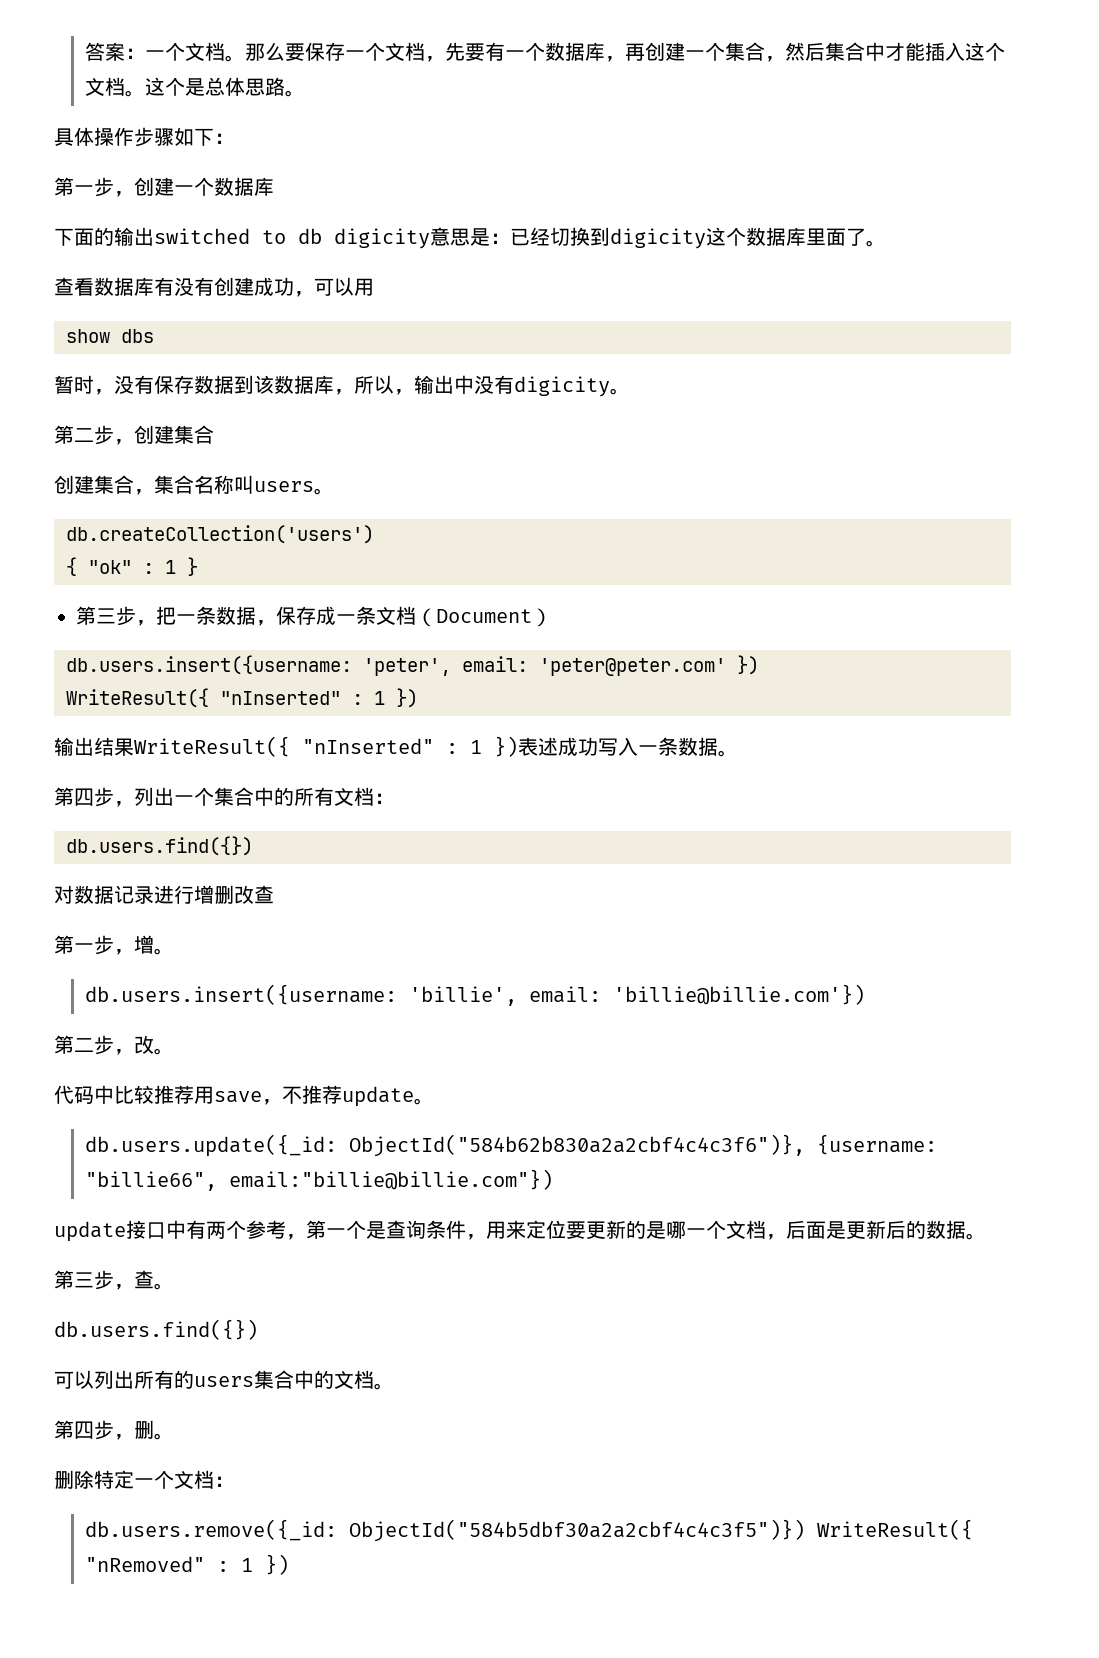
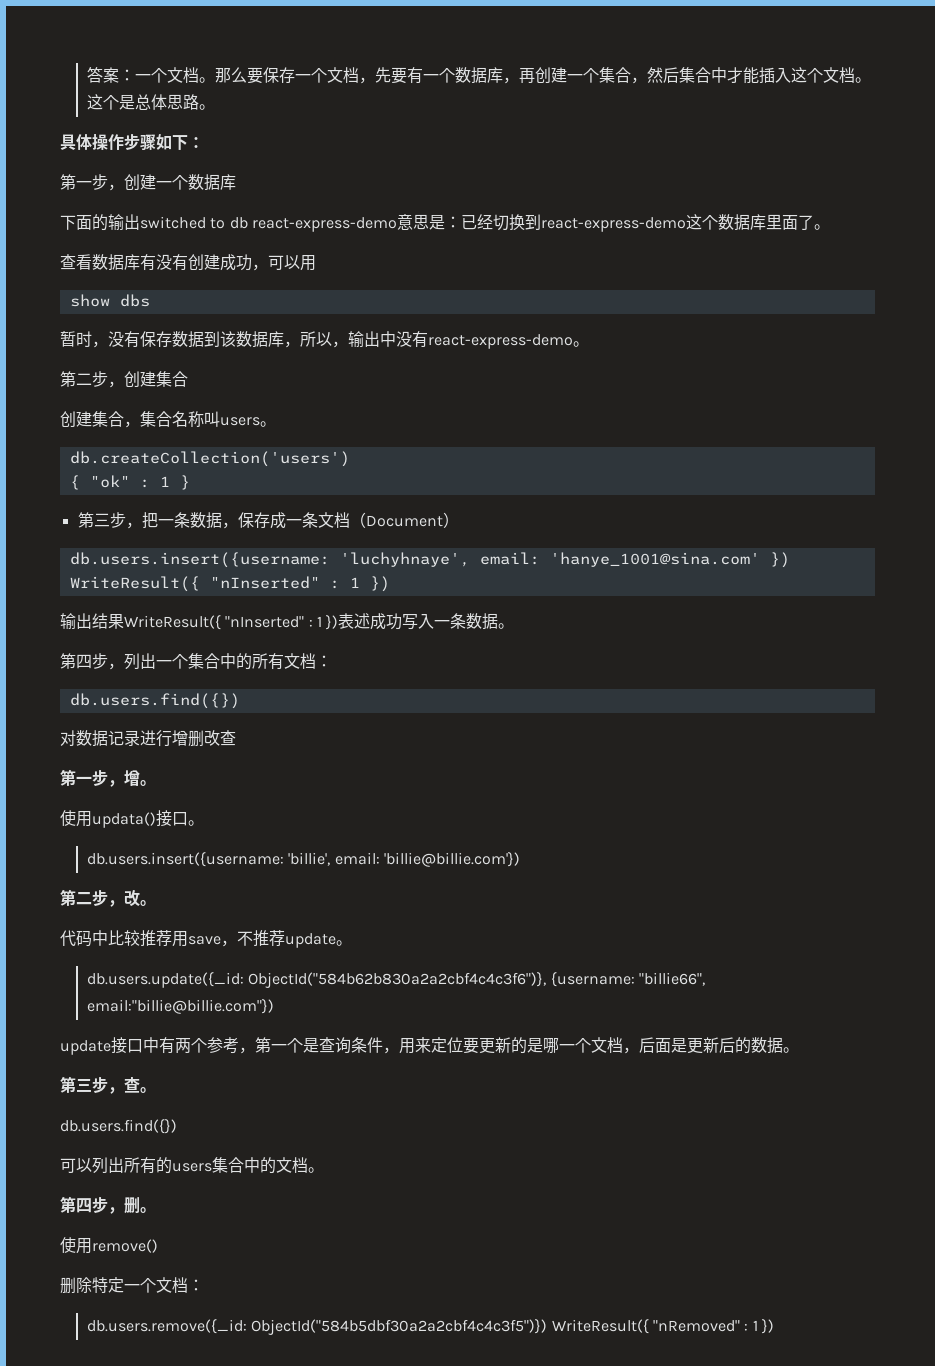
- 下面的输出switched to db digicity意思是：已经切换到digicity这个数据库里面了。
+ 下面的输出switched to db react-express-demo意思是：已经切换到react-express-demo这个数据库里面了。
- 暂时，没有保存数据到该数据库，所以，输出中没有digicity。
+ 暂时，没有保存数据到该数据库，所以，输出中没有react-express-demo。
- db.users.insert({username: 'peter', email: 'peter@peter.com' })
+ db.users.insert({username: 'luchyhnaye', email: 'hanye_1001@sina.com' })
+ 使用updata()接口。
+ 使用remove()

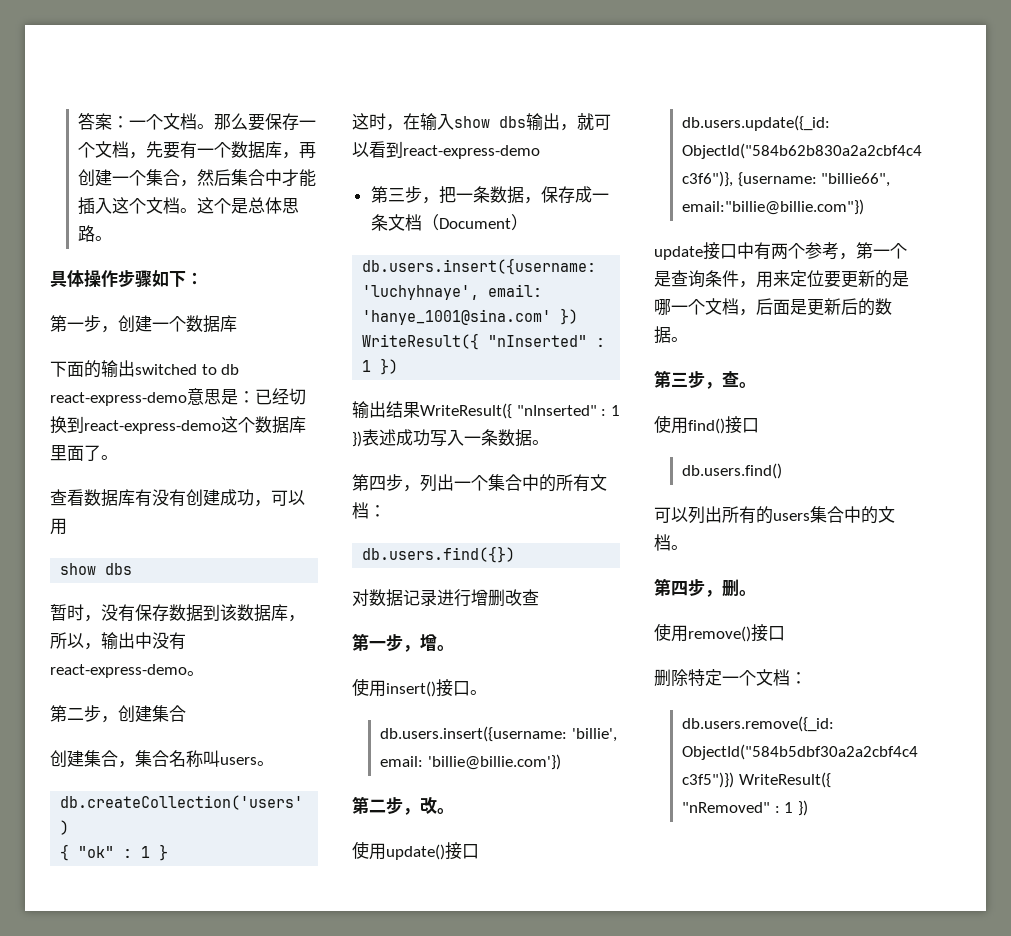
+ 这时，在输入show dbs输出，就可以看到react-express-demo
- 使用updata()接口。
+ 使用insert()接口。
- 代码中比较推荐用save，不推荐update。
+ 使用update()接口
  第三步，查。
- db.users.find({})
+ 使用find()接口
+ db.users.find()
- 使用remove()
+ 使用remove()接口

